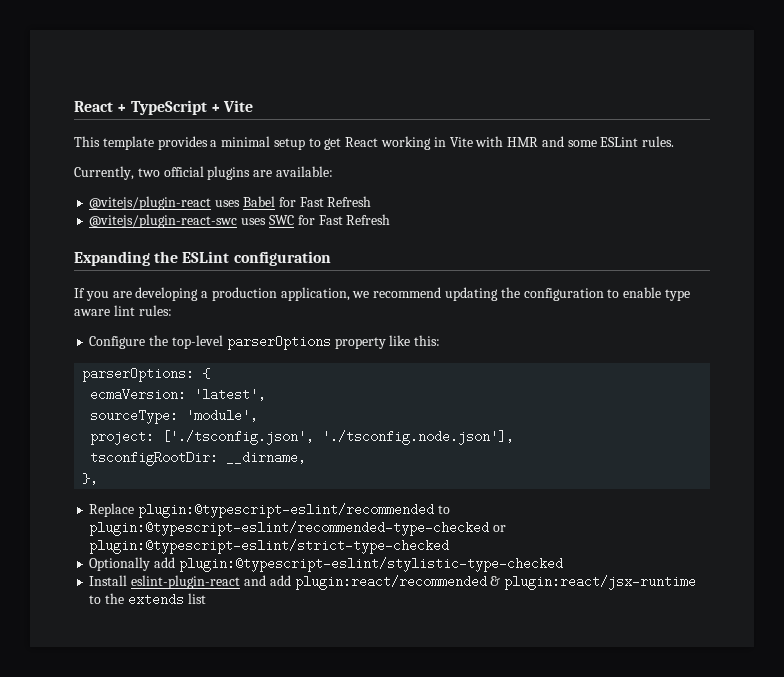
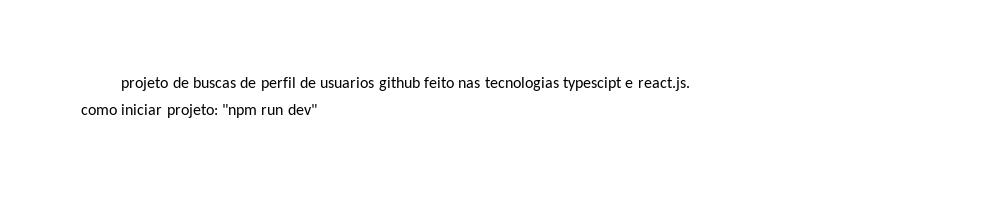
- React + TypeScript + Vite
- This template provides a minimal setup to get React working in Vite with HMR and some ESLint rules.
- Currently, two official plugins are available:
- @vitejs/plugin-react uses Babel for Fast Refresh
- @vitejs/plugin-react-swc uses SWC for Fast Refresh
- Expanding the ESLint configuration
- If you are developing a production application, we recommend updating the configuration to enable type aware lint rules:
- Configure the top-level parserOptions property like this:
- parserOptions: {
- ecmaVersion: 'latest',
- sourceType: 'module',
- project: ['./tsconfig.json', './tsconfig.node.json'],
- tsconfigRootDir: __dirname,
- },
- Replace plugin:@typescript-eslint/recommended to plugin:@typescript-eslint/recommended-type-checked or plugin:@typescript-eslint/strict-type-checked
- Optionally add plugin:@typescript-eslint/stylistic-type-checked
- Install eslint-plugin-react and add plugin:react/recommended & plugin:react/jsx-runtime to the extends list
+ projeto de buscas de perfil de usuarios github feito nas tecnologias typescipt e react.js.
+ como iniciar projeto: "npm run dev"

